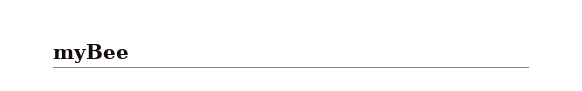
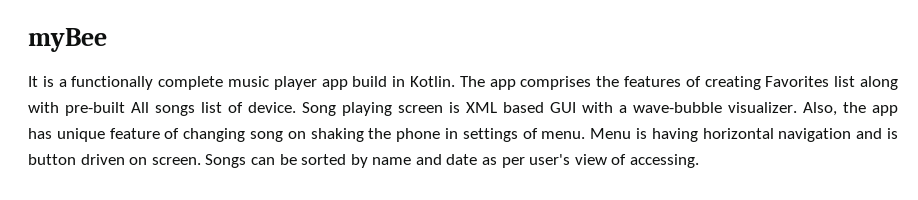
+ It is a functionally complete music player app build in Kotlin. The app comprises the features of creating Favorites list along with pre-built All songs list of device. Song playing screen is XML based GUI with a wave-bubble visualizer. Also, the app has unique feature of changing song on shaking the phone in settings of menu. Menu is having horizontal navigation and is button driven on screen. Songs can be sorted by name and date as per user's view of accessing.

